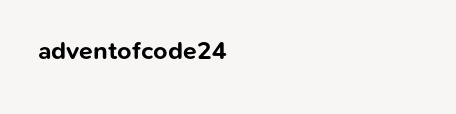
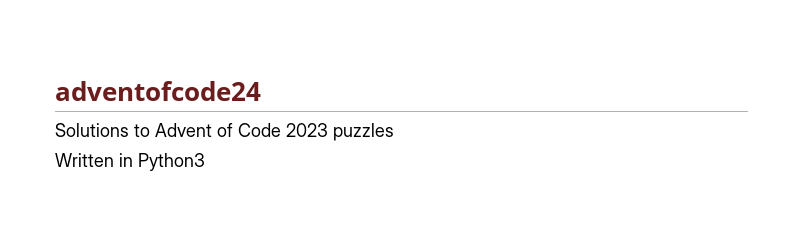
+ Solutions to Advent of Code 2023 puzzles
+ Written in Python3

